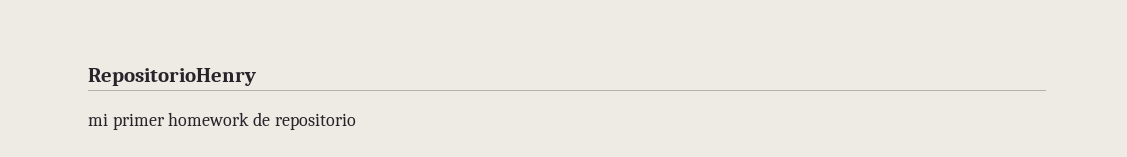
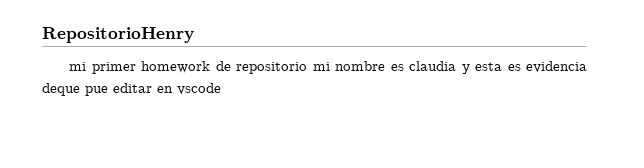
- mi primer homework de repositorio
+ mi primer homework de repositorio mi nombre es claudia y esta es evidencia deque pue editar en vscode

